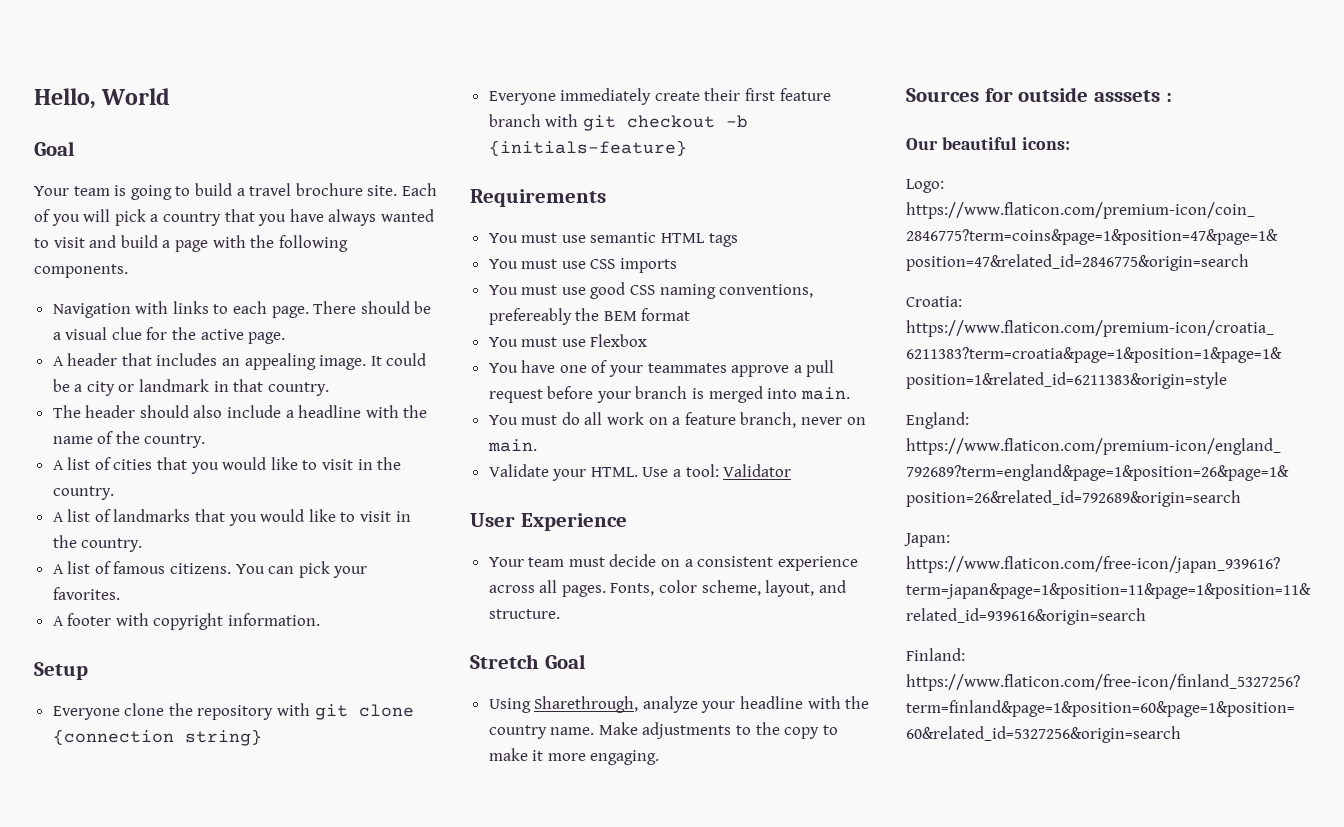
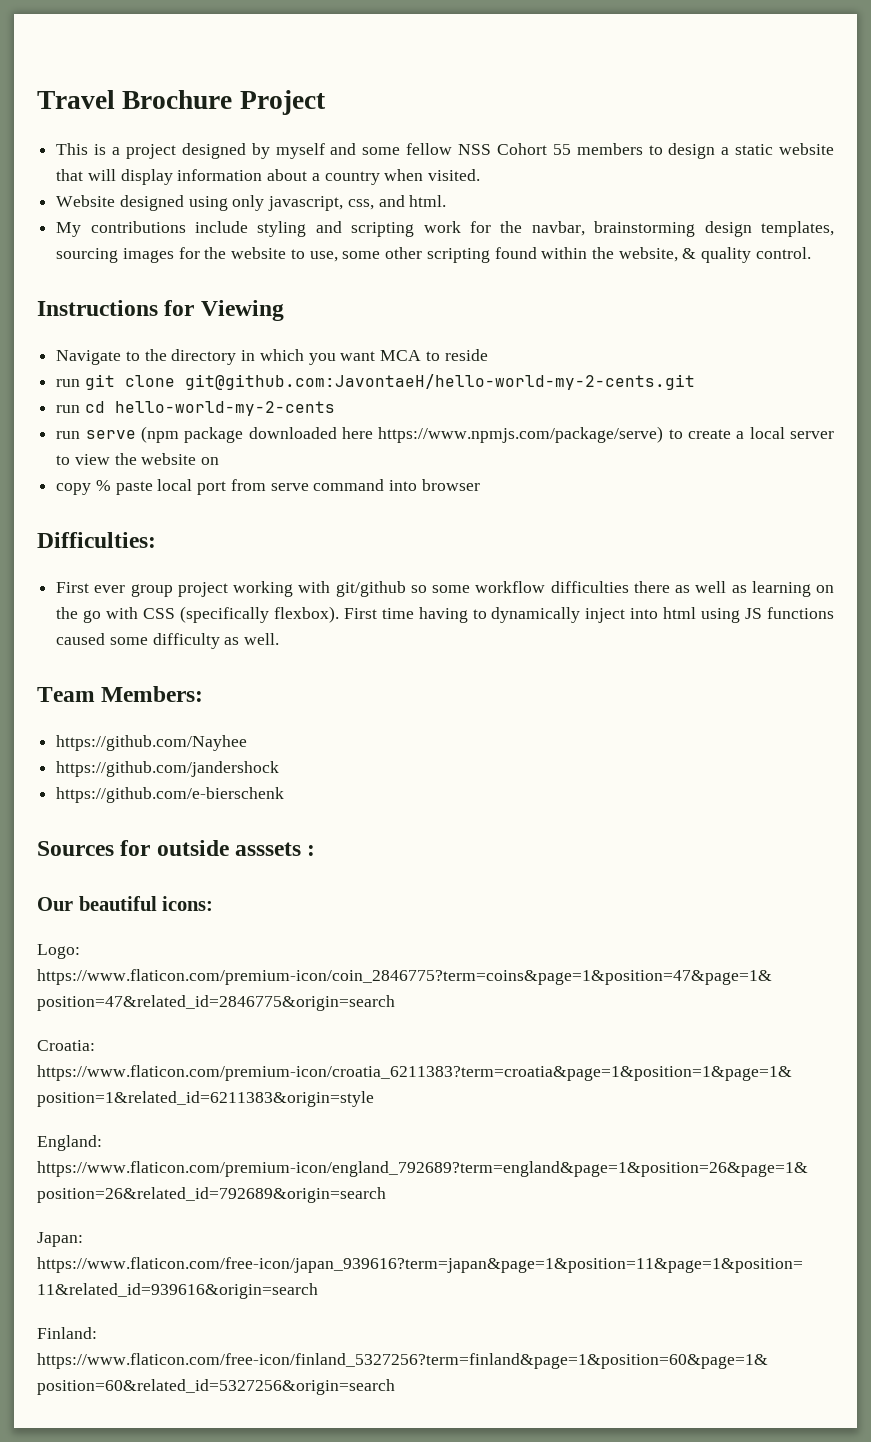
- Hello, World
- Goal
- Your team is going to build a travel brochure site. Each of you will pick a country that you have always wanted to visit and build a page with the following components.
- Navigation with links to each page. There should be a visual clue for the active page.
- A header that includes an appealing image. It could be a city or landmark in that country.
- The header should also include a headline with the name of the country.
- A list of cities that you would like to visit in the country.
- A list of landmarks that you would like to visit in the country.
- A list of famous citizens. You can pick your favorites.
- A footer with copyright information.
- Setup
- Everyone clone the repository with git clone {connection string}
- Everyone immediately create their first feature branch with git checkout -b {initials-feature}
- Requirements
- You must use semantic HTML tags
- You must use CSS imports
- You must use good CSS naming conventions, prefereably the BEM format
- You must use Flexbox
- You have one of your teammates approve a pull request before your branch is merged into main.
- You must do all work on a feature branch, never on main.
- Validate your HTML. Use a tool: Validator
- User Experience
- Your team must decide on a consistent experience across all pages. Fonts, color scheme, layout, and structure.
- Stretch Goal
- Using Sharethrough, analyze your headline with the country name. Make adjustments to the copy to make it more engaging.
+ Travel Brochure Project
+ This is a project designed by myself and some fellow NSS Cohort 55 members to design a static website that will display information about a country when visited.
+ Website designed using only javascript, css, and html.
+ My contributions include styling and scripting work for the navbar, brainstorming design templates, sourcing images for the website to use, some other scripting found within the website, & quality control.
+ Instructions for Viewing
+ Navigate to the directory in which you want MCA to reside
+ run git clone git@github.com:JavontaeH/hello-world-my-2-cents.git
+ run cd hello-world-my-2-cents
+ run serve (npm package downloaded here https://www.npmjs.com/package/serve) to create a local server to view the website on
+ copy % paste local port from serve command into browser
+ Difficulties:
+ First ever group project working with git/github so some workflow difficulties there as well as learning on the go with CSS (specifically flexbox). First time having to dynamically inject into html using JS functions caused some difficulty as well.
+ Team Members:
+ https://github.com/Nayhee
+ https://github.com/jandershock
+ https://github.com/e-bierschenk

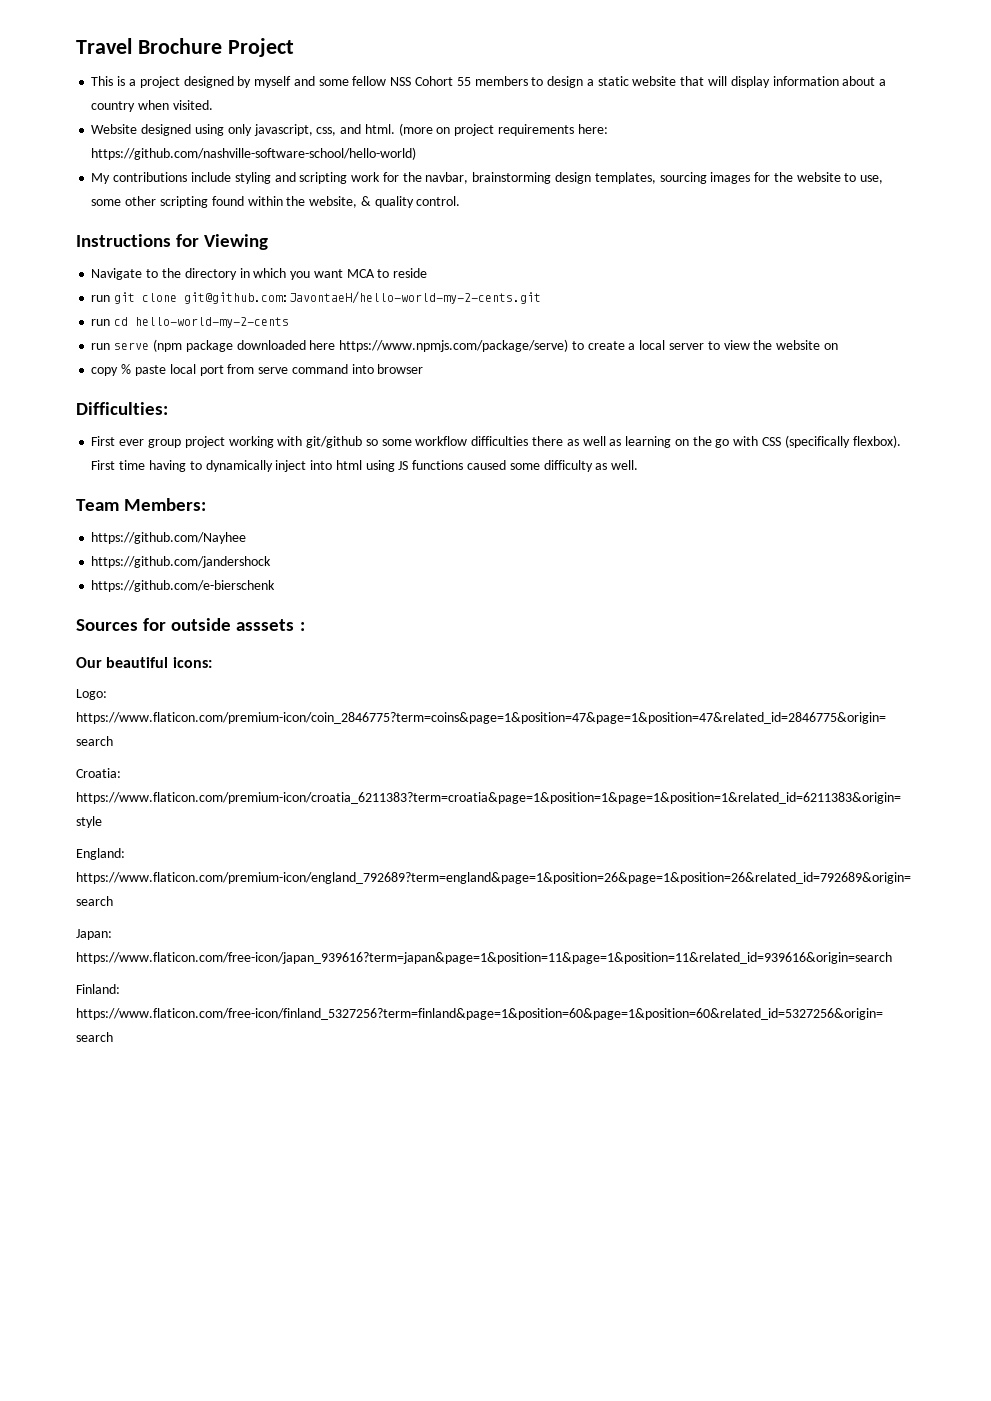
+ (more on project requirements here: https://github.com/nashville-software-school/hello-world)

